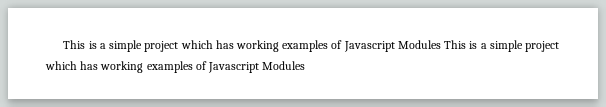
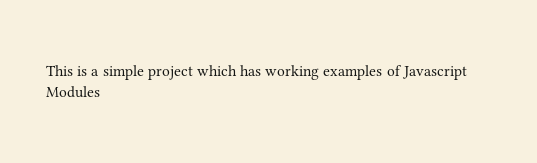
- This is a simple project which has working examples of Javascript Modules This is a simple project which has working examples of Javascript Modules
+ This is a simple project which has working examples of Javascript Modules

